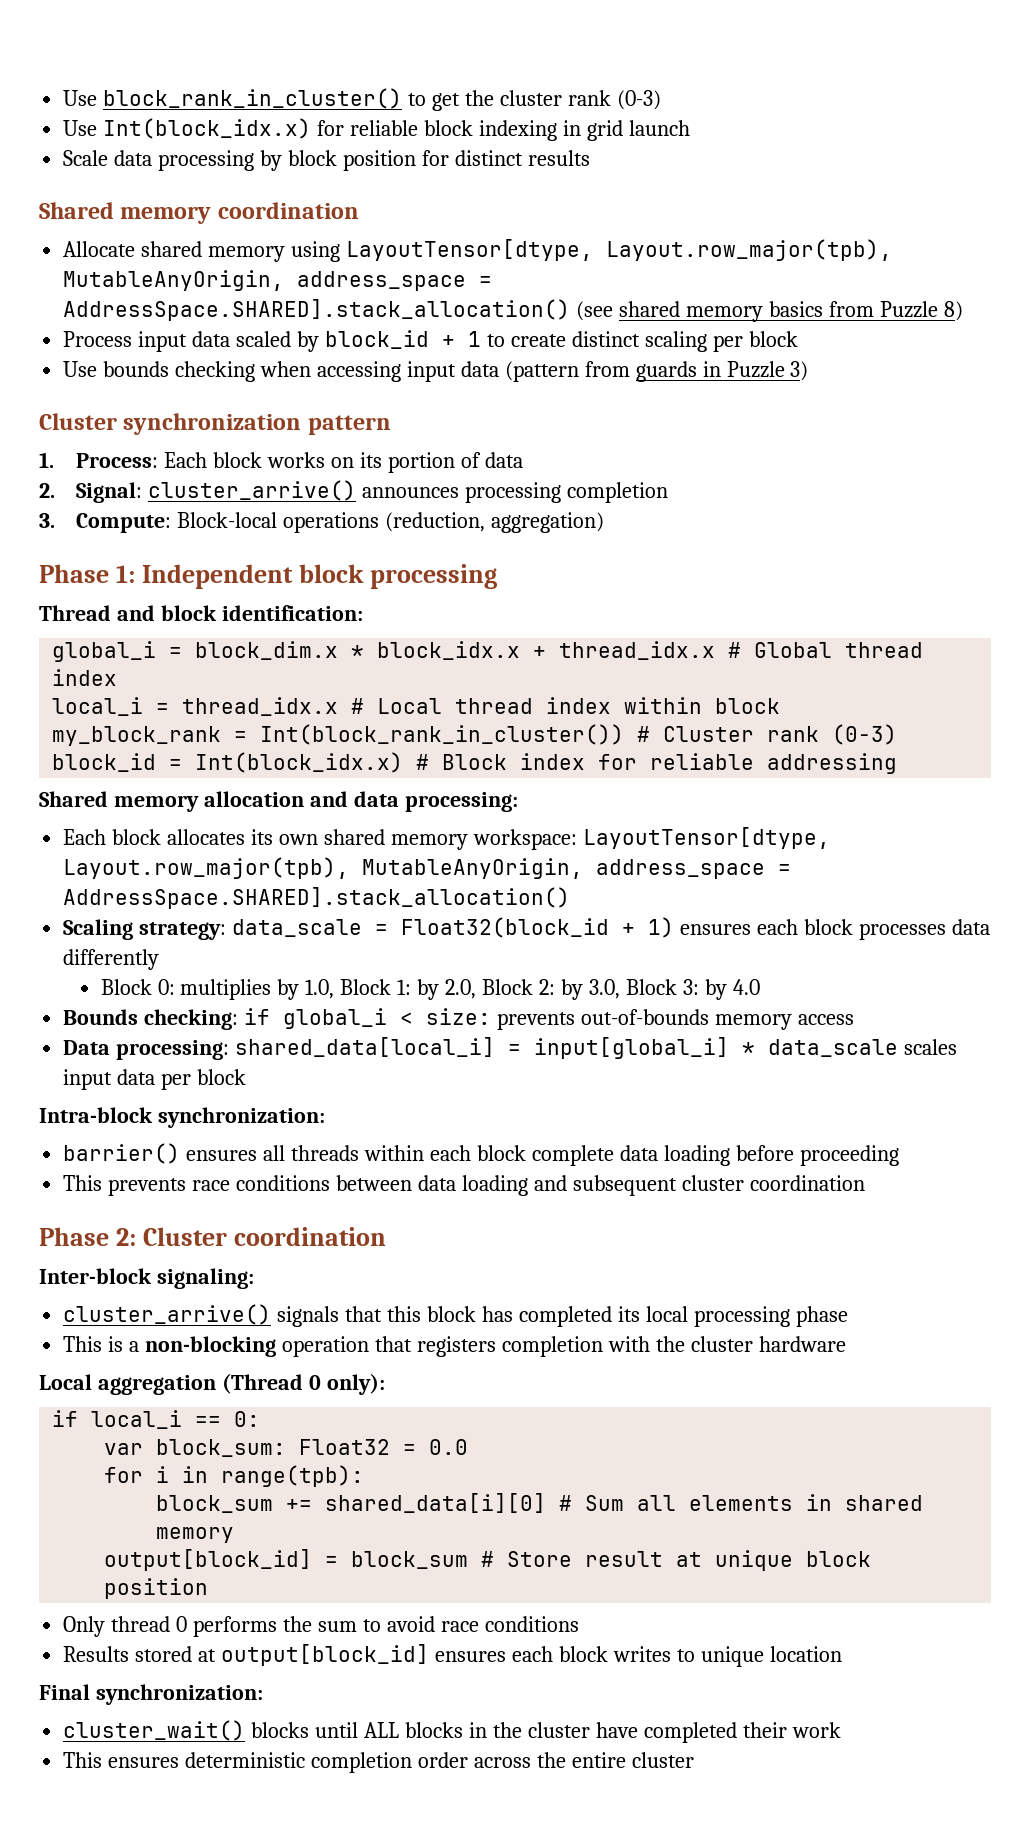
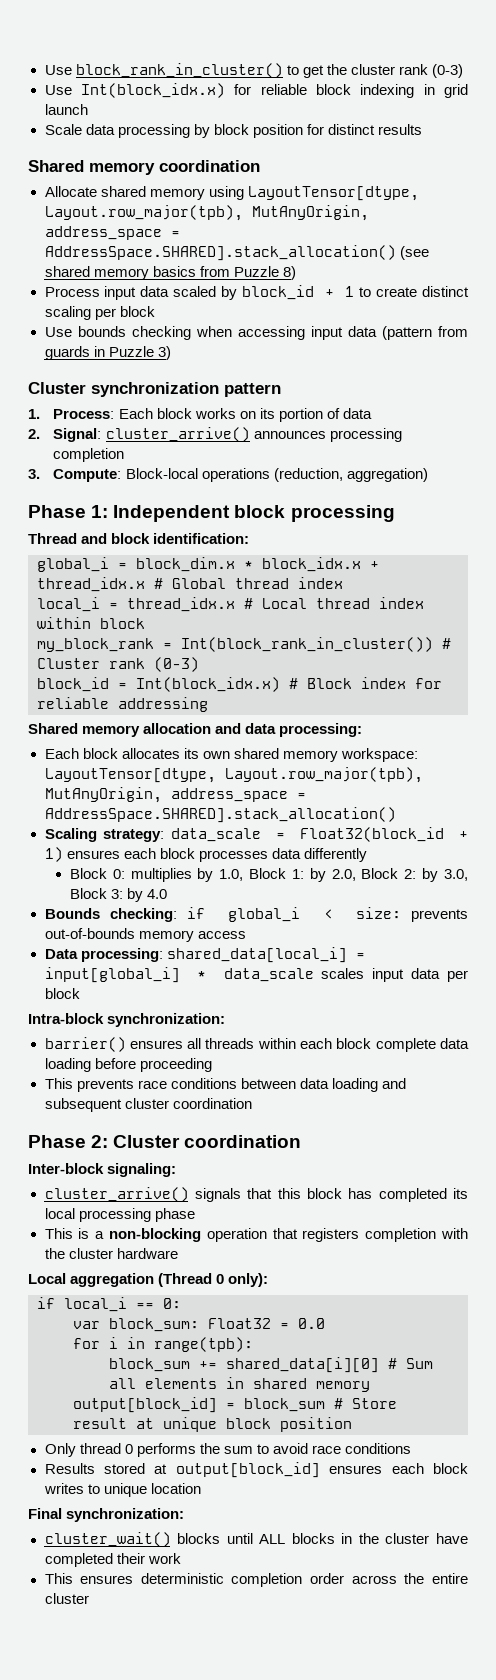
- Allocate shared memory using LayoutTensor[dtype, Layout.row_major(tpb), MutableAnyOrigin, address_space = AddressSpace.SHARED].stack_allocation() (see shared memory basics from Puzzle 8)
+ Allocate shared memory using LayoutTensor[dtype, Layout.row_major(tpb), MutAnyOrigin, address_space = AddressSpace.SHARED].stack_allocation() (see shared memory basics from Puzzle 8)
- Each block allocates its own shared memory workspace: LayoutTensor[dtype, Layout.row_major(tpb), MutableAnyOrigin, address_space = AddressSpace.SHARED].stack_allocation()
+ Each block allocates its own shared memory workspace: LayoutTensor[dtype, Layout.row_major(tpb), MutAnyOrigin, address_space = AddressSpace.SHARED].stack_allocation()

